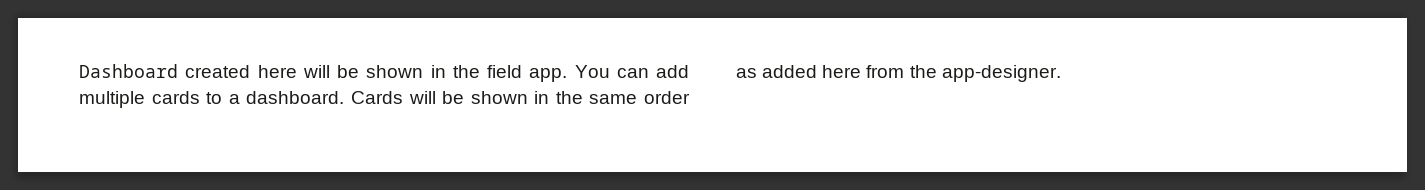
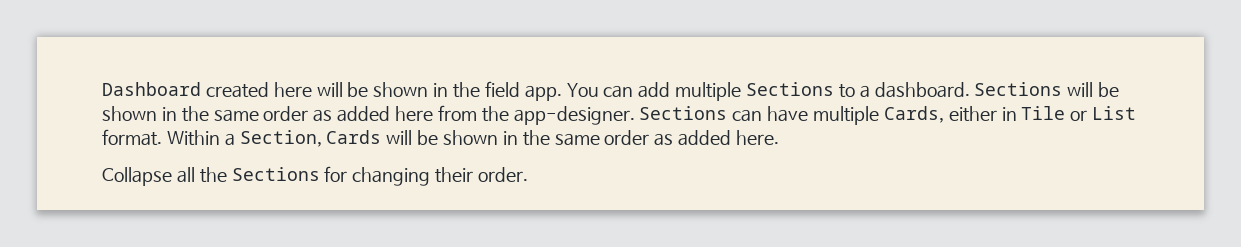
- You can add multiple cards to a dashboard.
+ You can add multiple Sections to a dashboard.
- Cards will be shown in the same order as added here from the app-designer.
+ Sections will be shown in the same order as added here from the app-designer.
+ Sections can have multiple Cards, either in Tile or List format. Within a Section, Cards will be shown in the same order as added here.
+ Collapse all the Sections for changing their order.

